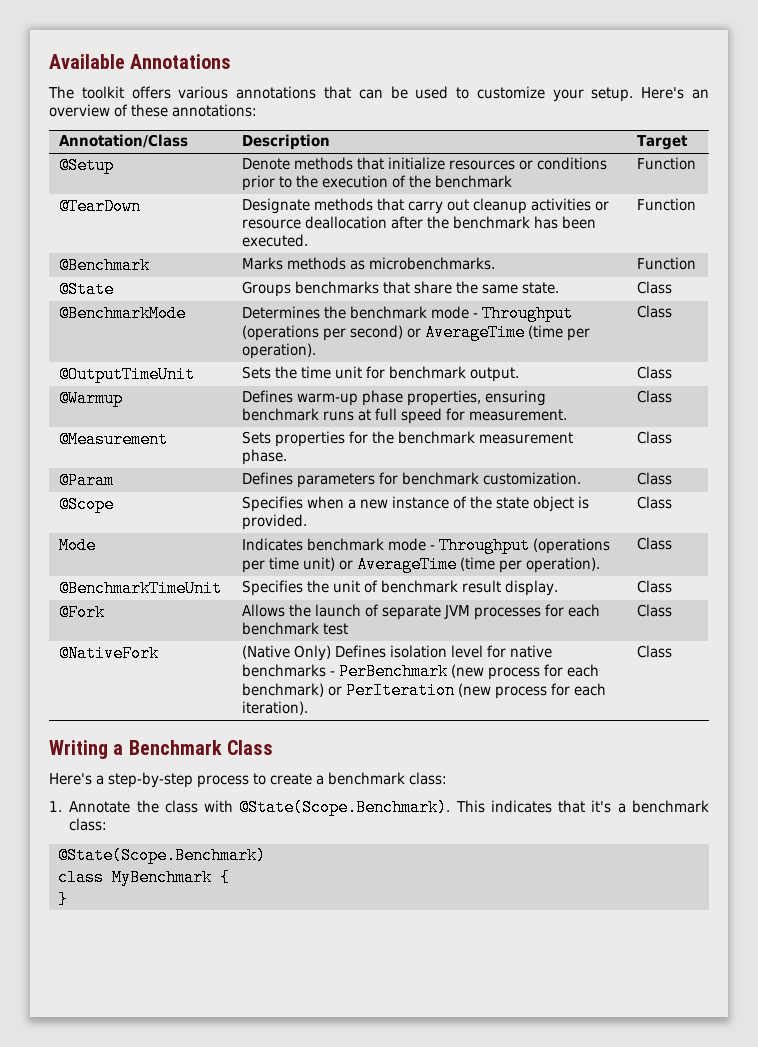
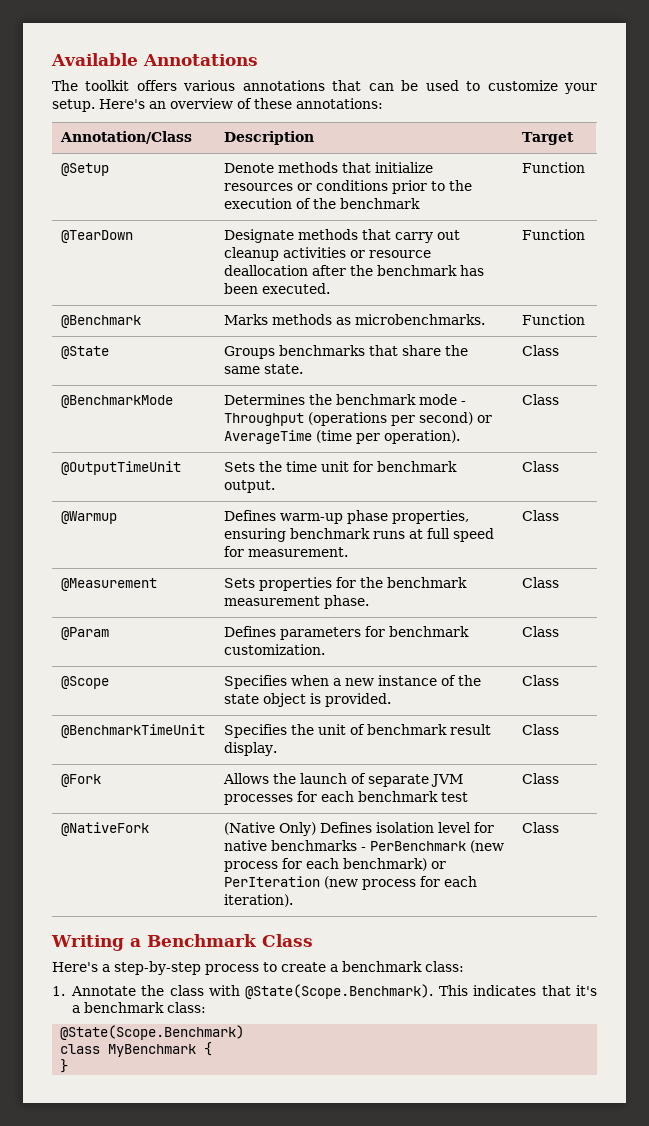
- Mode | Indicates benchmark mode - Throughput (operations per time unit) or AverageTime (time per operation). | Class

